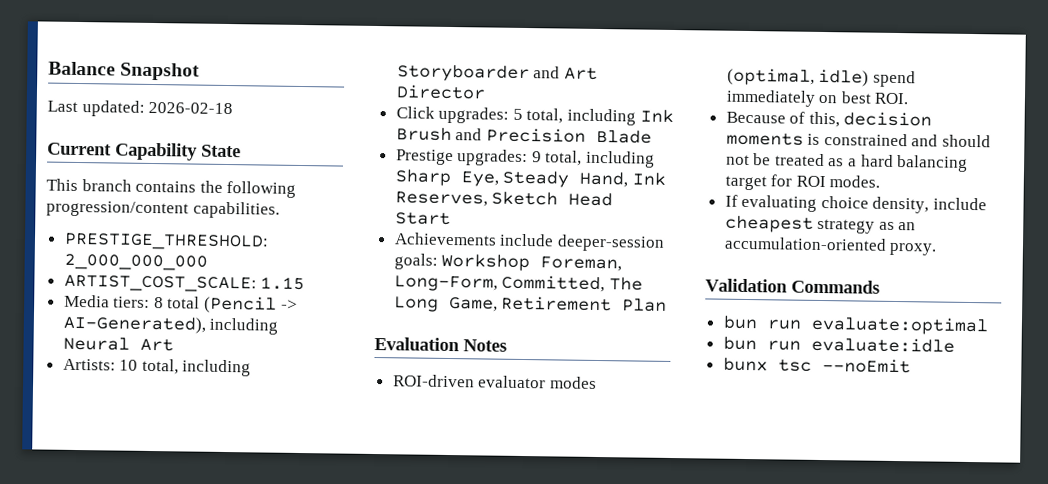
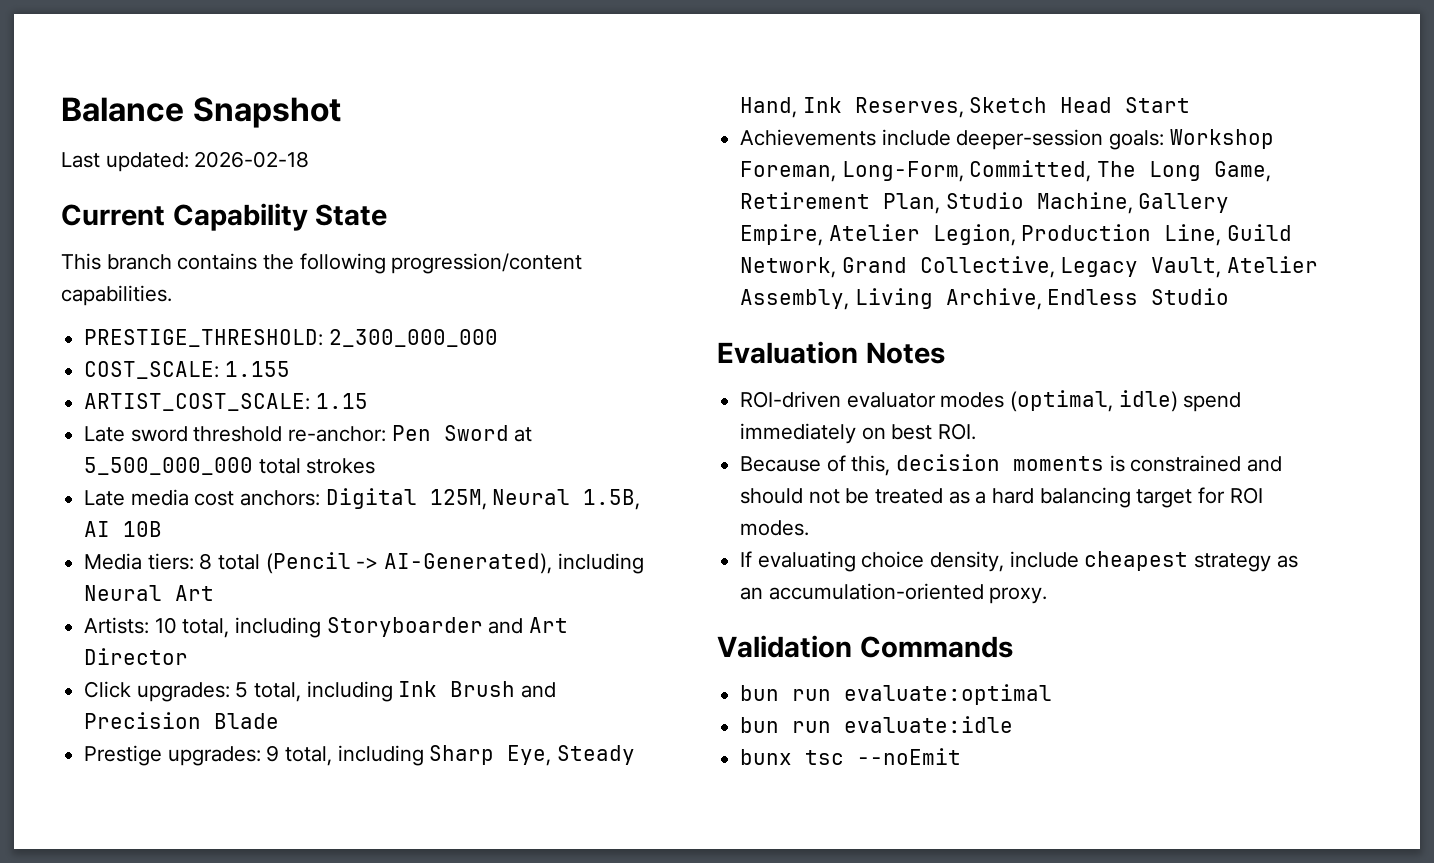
- PRESTIGE_THRESHOLD: 2_000_000_000
+ PRESTIGE_THRESHOLD: 2_300_000_000
+ COST_SCALE: 1.155
+ Late sword threshold re-anchor: Pen Sword at 5_500_000_000 total strokes
+ Late media cost anchors: Digital 125M, Neural 1.5B, AI 10B
- Achievements include deeper-session goals: Workshop Foreman, Long-Form, Committed, The Long Game, Retirement Plan
+ Achievements include deeper-session goals: Workshop Foreman, Long-Form, Committed, The Long Game, Retirement Plan, Studio Machine, Gallery Empire, Atelier Legion, Production Line, Guild Network, Grand Collective, Legacy Vault, Atelier Assembly, Living Archive, Endless Studio

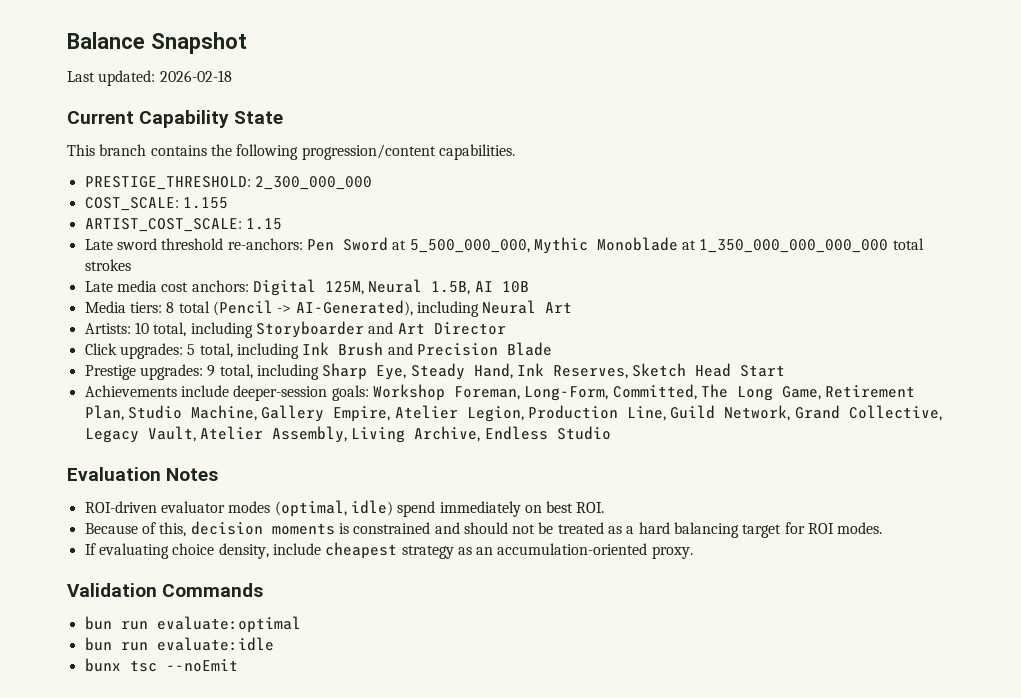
- Late sword threshold re-anchor: Pen Sword at 5_500_000_000 total strokes
+ Late sword threshold re-anchors: Pen Sword at 5_500_000_000, Mythic Monoblade at 1_350_000_000_000_000 total strokes

